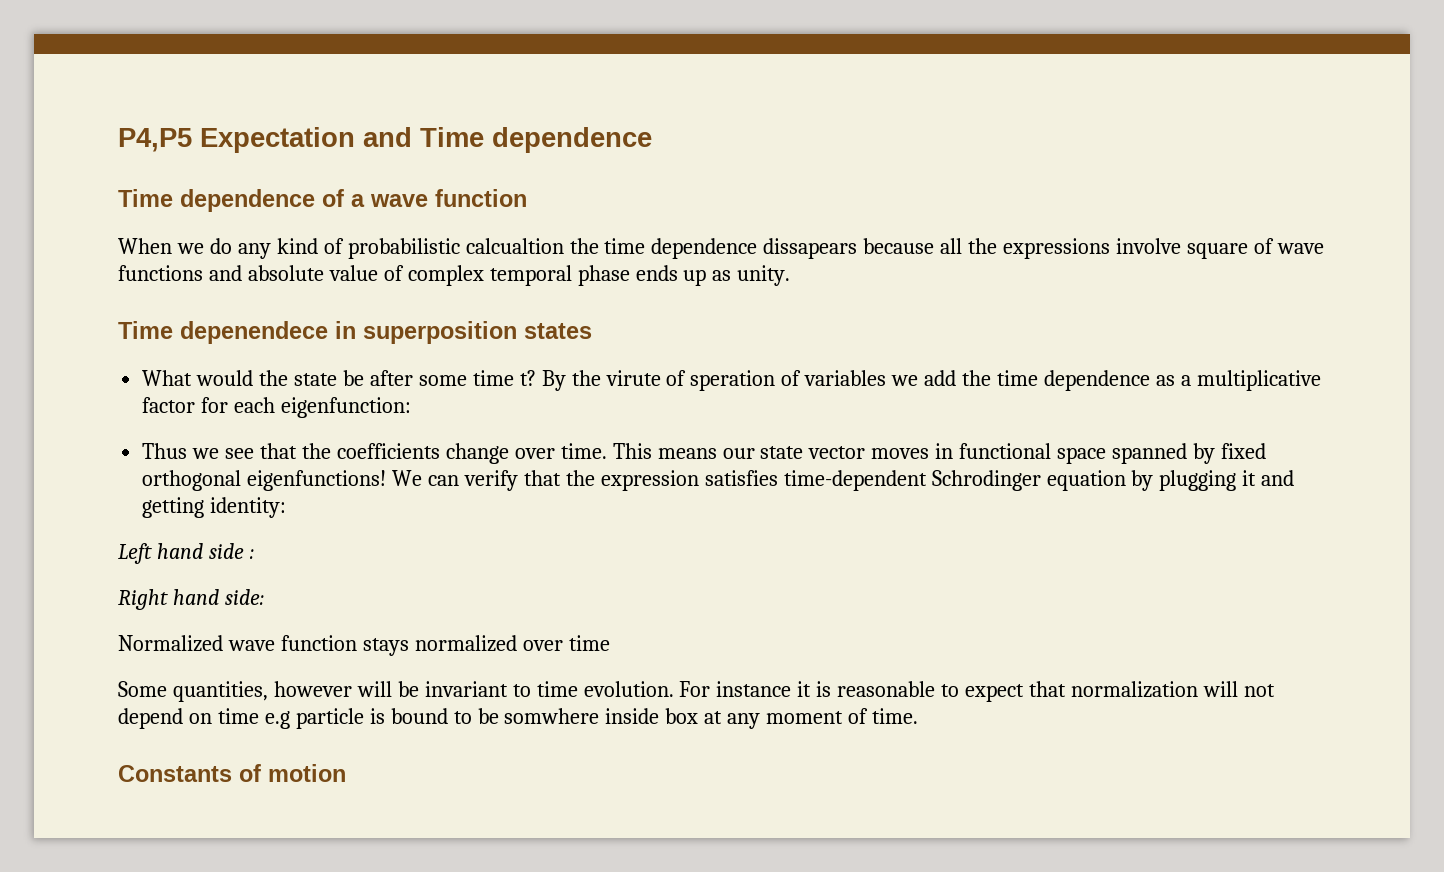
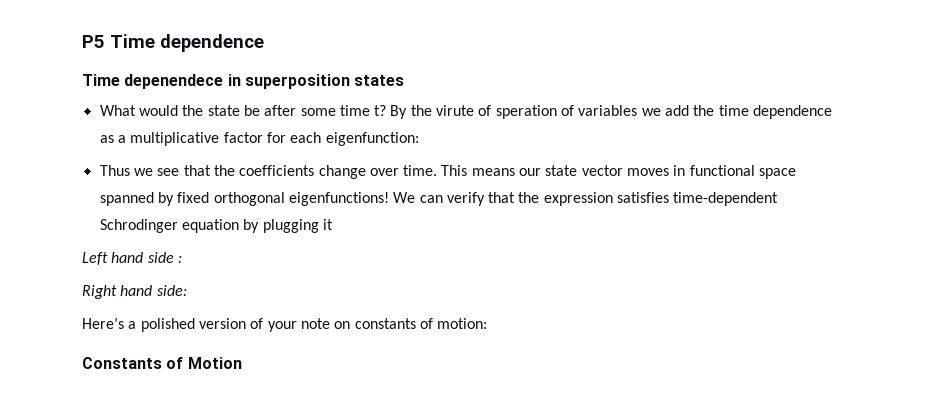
- P4,P5 Expectation and Time dependence
- Time dependence of a wave function
- When we do any kind of probabilistic calcualtion the time dependence dissapears because all the expressions involve square of wave functions and absolute value of complex temporal phase ends up as unity.
+ P5 Time dependence
- We can verify that the expression satisfies time-dependent Schrodinger equation by plugging it and getting identity:
+ We can verify that the expression satisfies time-dependent Schrodinger equation by plugging it
- Normalized wave function stays normalized over time
- Some quantities, however will be invariant to time evolution. For instance it is reasonable to expect that normalization will not depend on time e.g particle is bound to be somwhere inside box at any moment of time.
+ Here’s a polished version of your note on constants of motion:
- Constants of motion
+ Constants of Motion

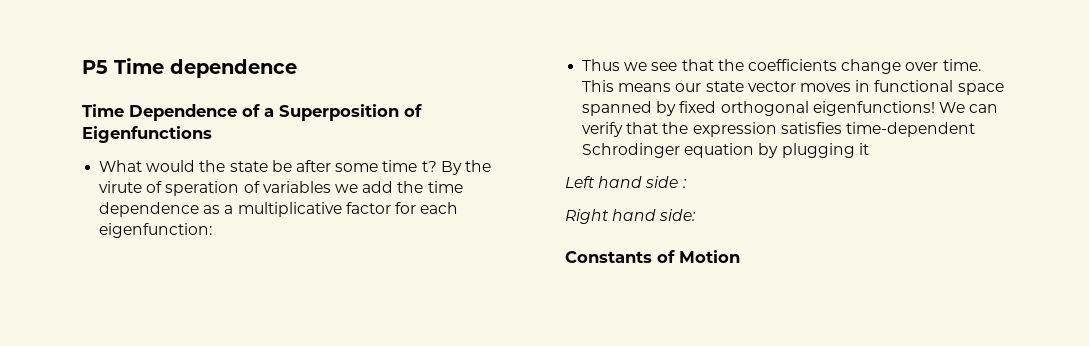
- Time depenendece in superposition states
+ Time Dependence of a Superposition of Eigenfunctions
- Here’s a polished version of your note on constants of motion:

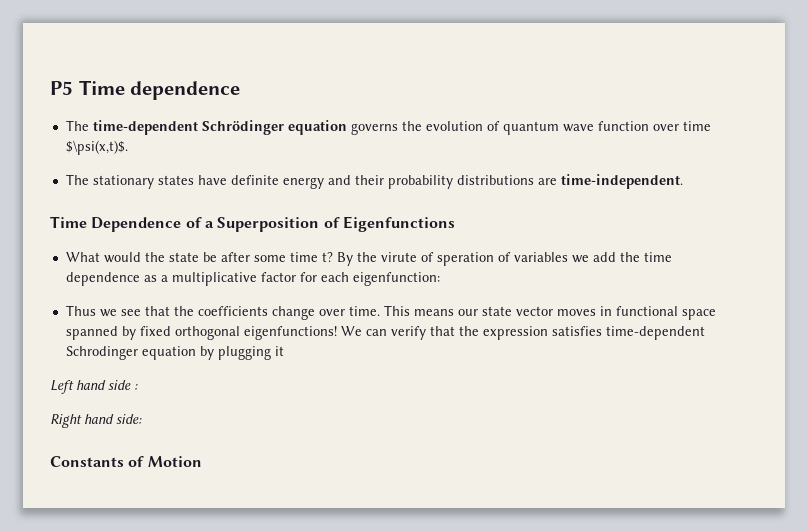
+ The time-dependent Schrödinger equation governs the evolution of quantum wave function over time $\psi(x,t)$.
+ The stationary states have definite energy and their probability distributions are time-independent.

